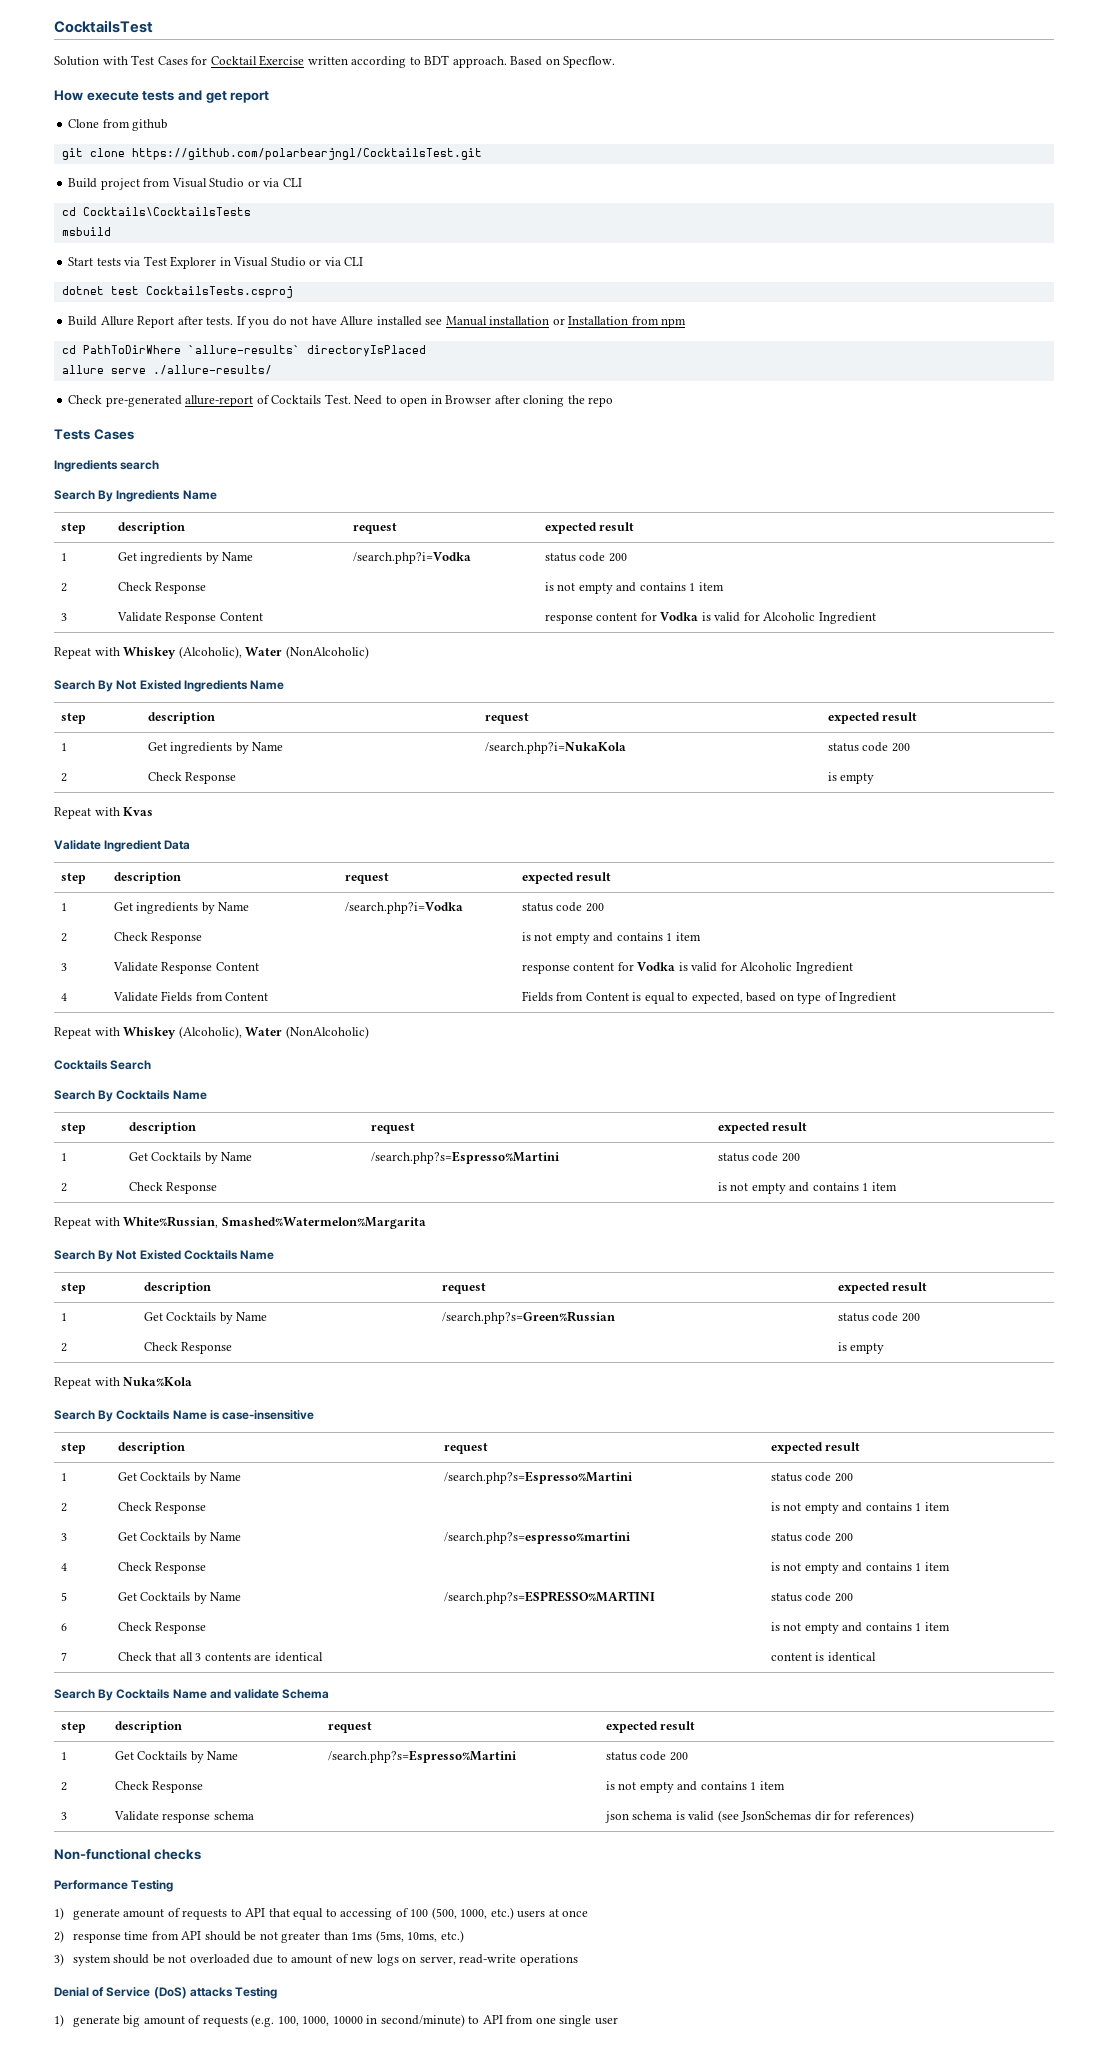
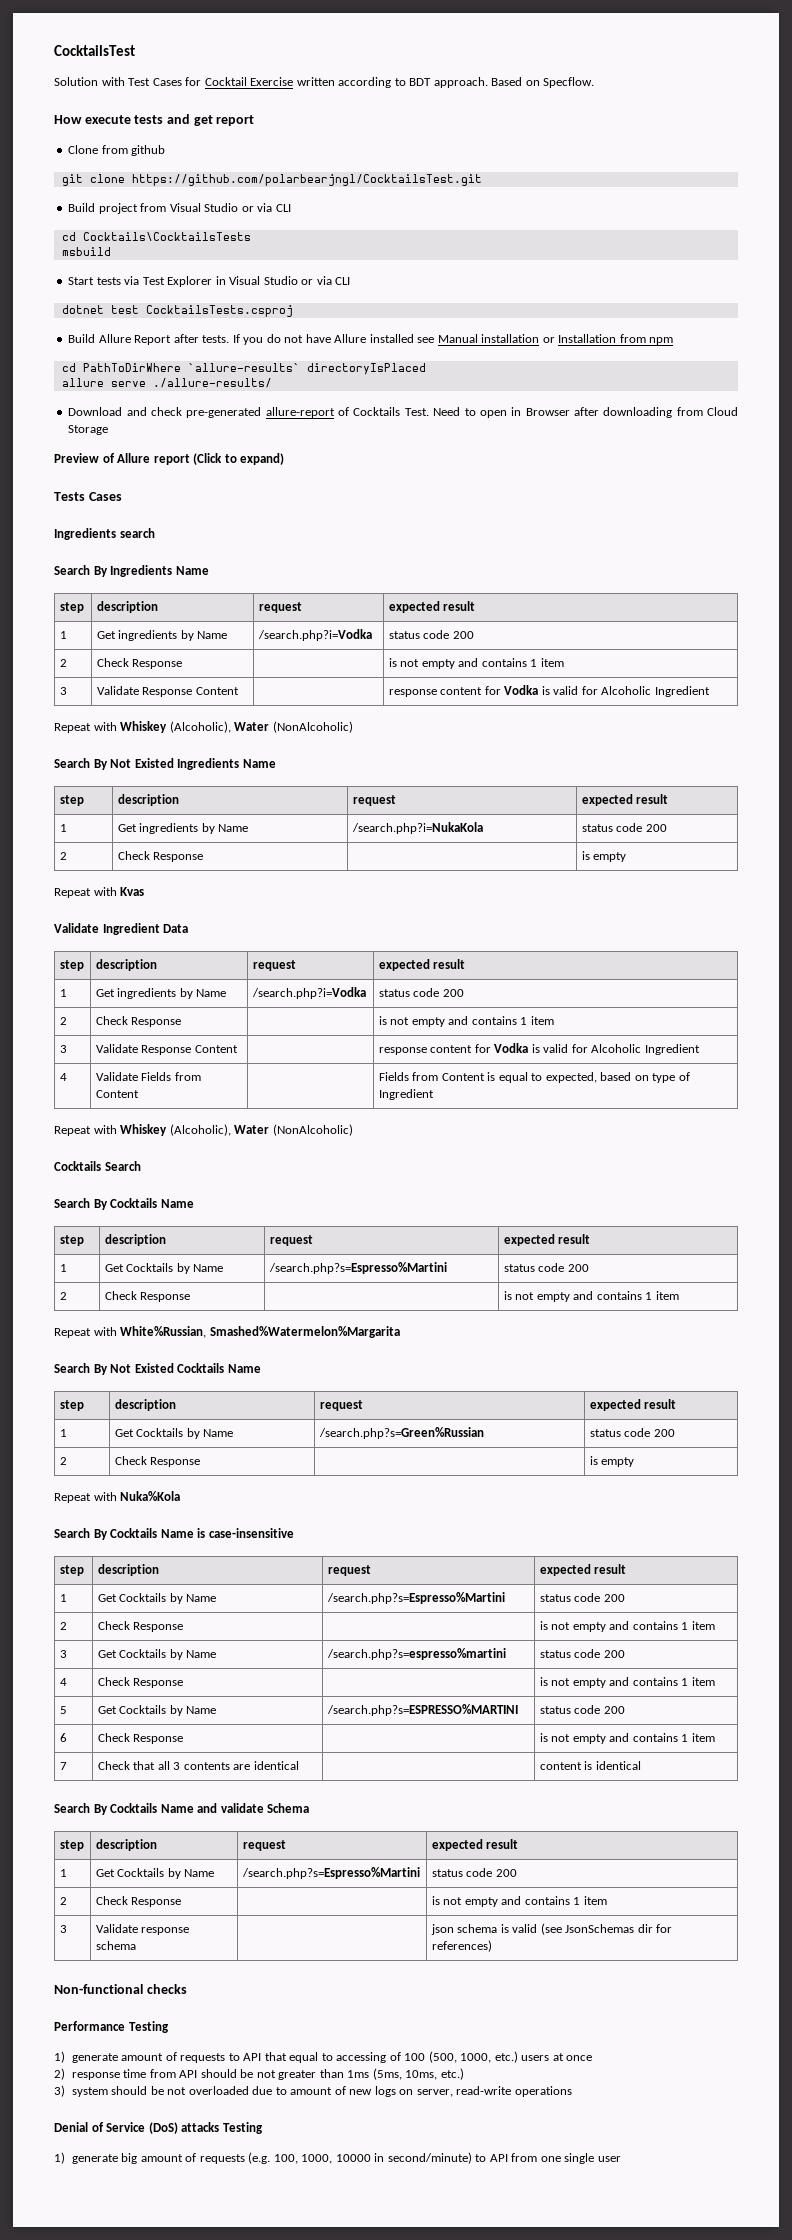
- Check pre-generated allure-report of Cocktails Test.
+ Download and check pre-generated allure-report of Cocktails Test.
- Need to open in Browser after cloning the repo
+ Need to open in Browser after downloading from Cloud Storage
+ Preview of Allure report (Click to expand)

